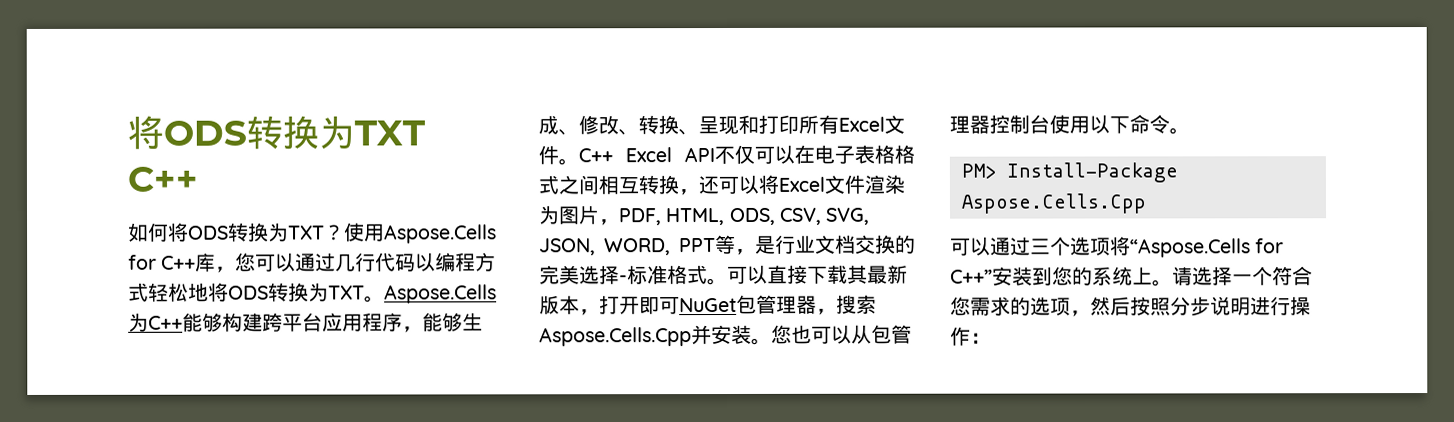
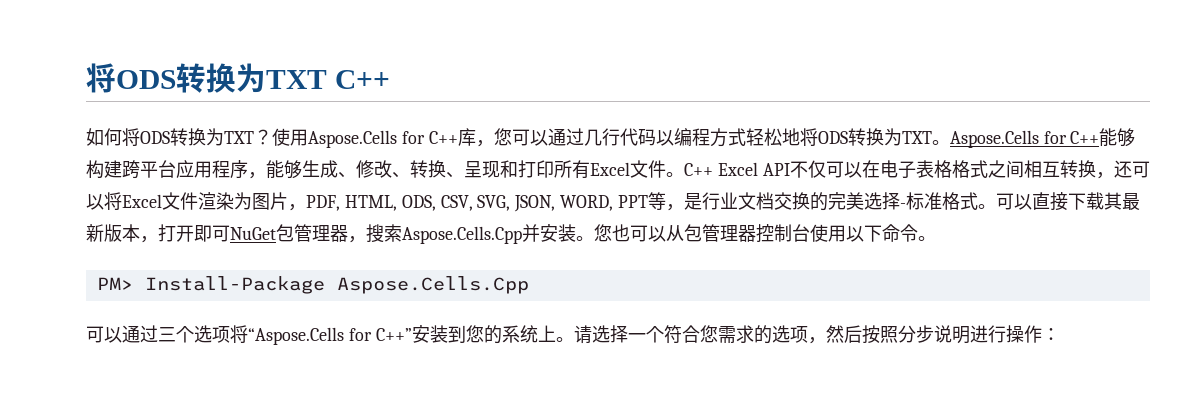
- Aspose.Cells为C++能够构建跨平台应用程序，能够生成、修改、转换、呈现和打印所有Excel文件。
+ Aspose.Cells for C++能够构建跨平台应用程序，能够生成、修改、转换、呈现和打印所有Excel文件。

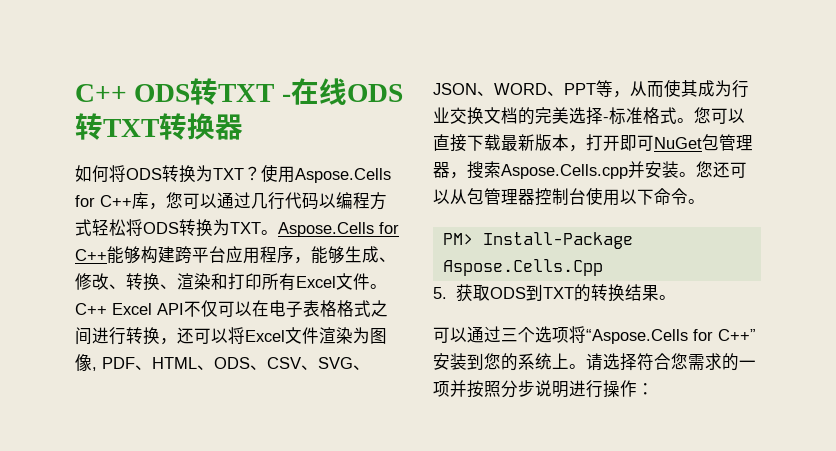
- 将ODS转换为TXT C++
+ C++ ODS转TXT -在线ODS转TXT转换器
- 使用Aspose.Cells for C++库，您可以通过几行代码以编程方式轻松地将ODS转换为TXT。
+ 使用Aspose.Cells for C++库，您可以通过几行代码以编程方式轻松将ODS转换为TXT。
- Aspose.Cells for C++能够构建跨平台应用程序，能够生成、修改、转换、呈现和打印所有Excel文件。
+ Aspose.Cells for C++能够构建跨平台应用程序，能够生成、修改、转换、渲染和打印所有Excel文件。
- C++ Excel API不仅可以在电子表格格式之间相互转换，还可以将Excel文件渲染为图片，PDF, HTML, ODS, CSV, SVG, JSON, WORD, PPT等，是行业文档交换的完美选择-标准格式。
+ C++ Excel API不仅可以在电子表格格式之间进行转换，还可以将Excel文件渲染为图像, PDF、HTML、ODS、CSV、SVG、JSON、WORD、PPT等，从而使其成为行业交换文档的完美选择-标准格式。
- 可以直接下载其最新版本，打开即可NuGet包管理器，搜索Aspose.Cells.Cpp并安装。
+ 您可以直接下载最新版本，打开即可NuGet包管理器，搜索Aspose.Cells.cpp并安装。
- 您也可以从包管理器控制台使用以下命令。
+ 您还可以从包管理器控制台使用以下命令。
+ 5.获取ODS到TXT的转换结果。
- 请选择一个符合您需求的选项，然后按照分步说明进行操作：
+ 请选择符合您需求的一项并按照分步说明进行操作：

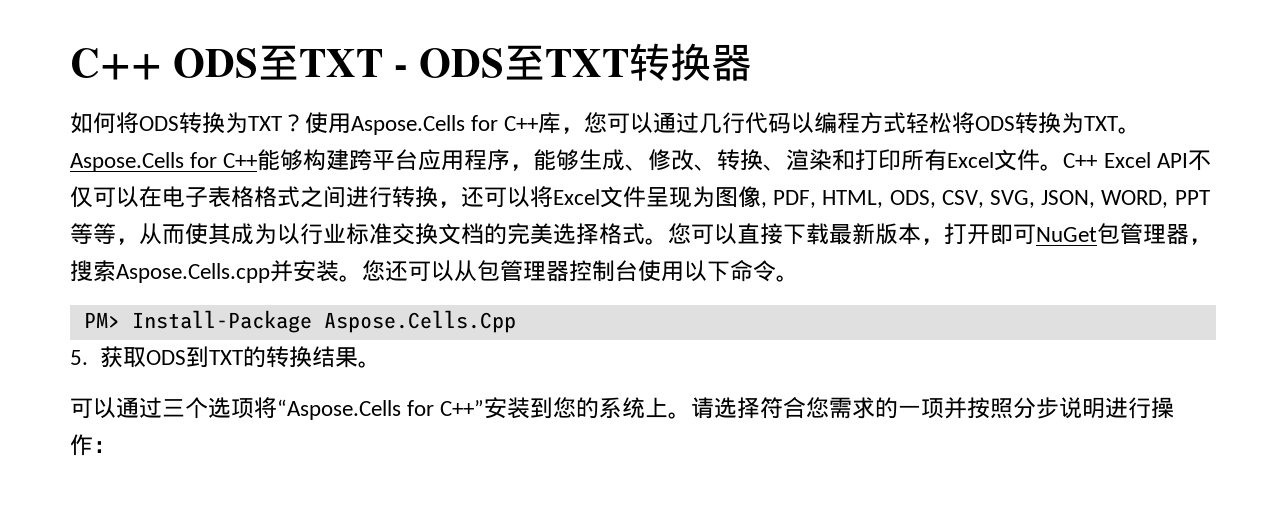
- C++ ODS转TXT -在线ODS转TXT转换器
+ C++ ODS至TXT - ODS至TXT转换器
- C++ Excel API不仅可以在电子表格格式之间进行转换，还可以将Excel文件渲染为图像, PDF、HTML、ODS、CSV、SVG、JSON、WORD、PPT等，从而使其成为行业交换文档的完美选择-标准格式。
+ C++ Excel API不仅可以在电子表格格式之间进行转换，还可以将Excel文件呈现为图像, PDF, HTML, ODS, CSV, SVG, JSON, WORD, PPT等等，从而使其成为以行业标准交换文档的完美选择格式。

